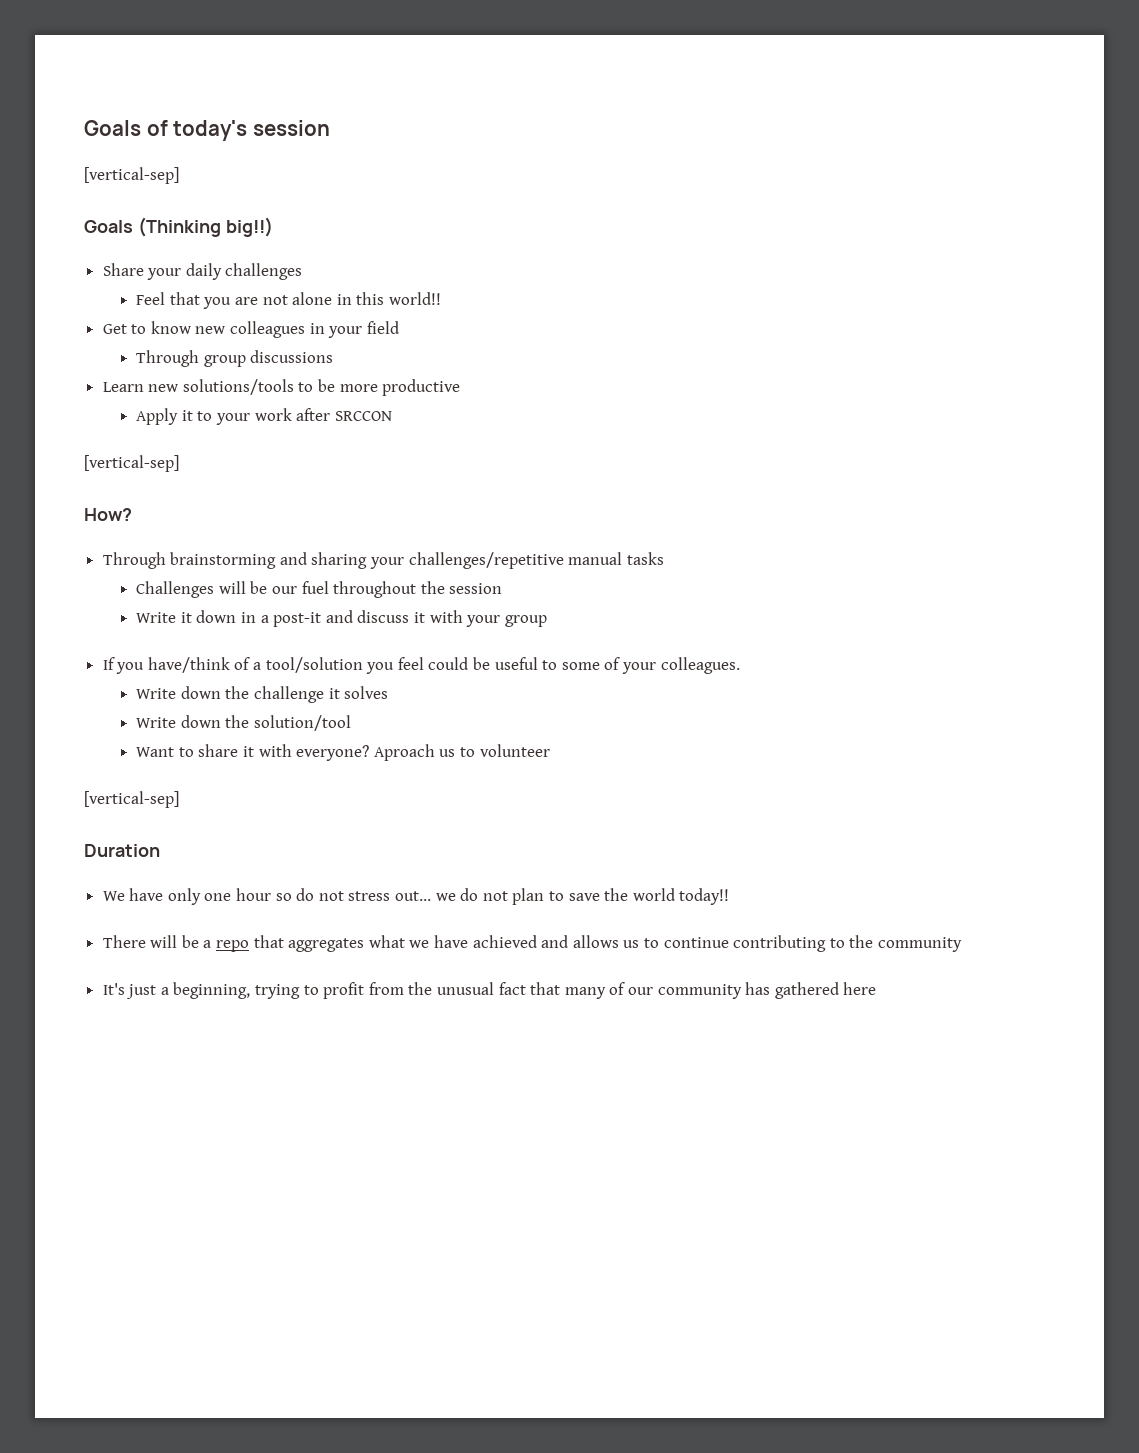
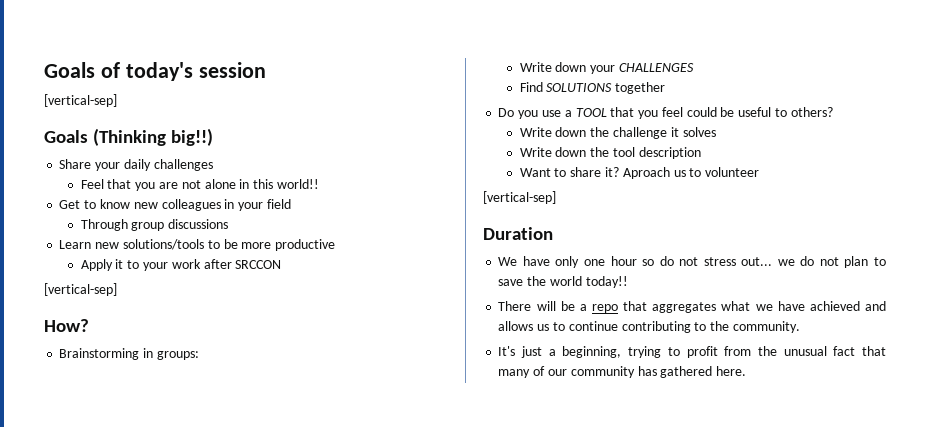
- Through brainstorming and sharing your challenges/repetitive manual tasks
- Challenges will be our fuel throughout the session
- Write it down in a post-it and discuss it with your group
- If you have/think of a tool/solution you feel could be useful to some of your colleagues.
+ Brainstorming in groups:
+ Write down your CHALLENGES
+ Find SOLUTIONS together
+ Do you use a TOOL that you feel could be useful to others?
- Write down the solution/tool
+ Write down the tool description
- Want to share it with everyone?
+ Want to share it?
- There will be a repo that aggregates what we have achieved and allows us to continue contributing to the community
+ There will be a repo that aggregates what we have achieved and allows us to continue contributing to the community.
- It's just a beginning, trying to profit from the unusual fact that many of our community has gathered here
+ It's just a beginning, trying to profit from the unusual fact that many of our community has gathered here.

